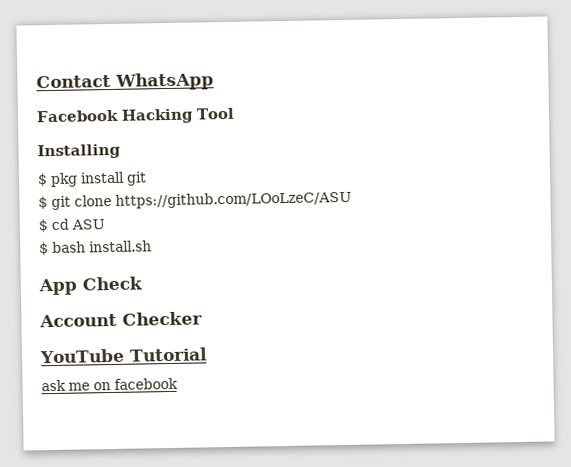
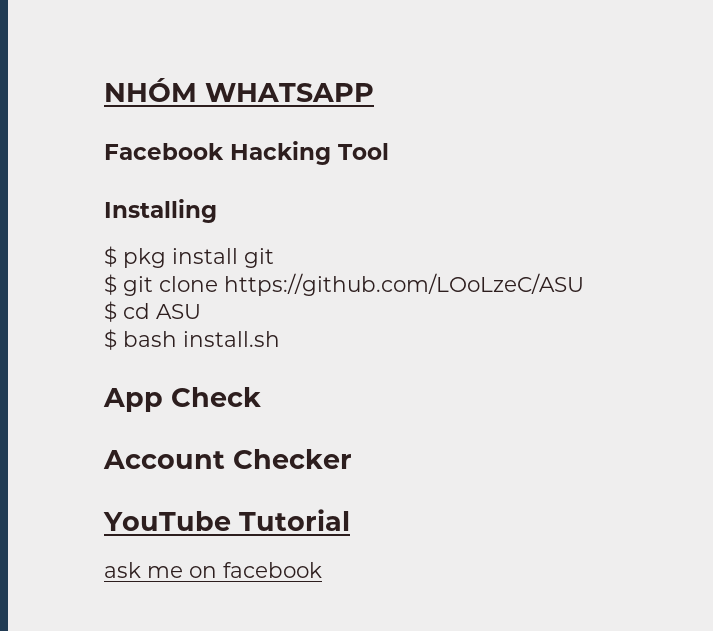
- Contact WhatsApp
+ NHÓM WHATSAPP

